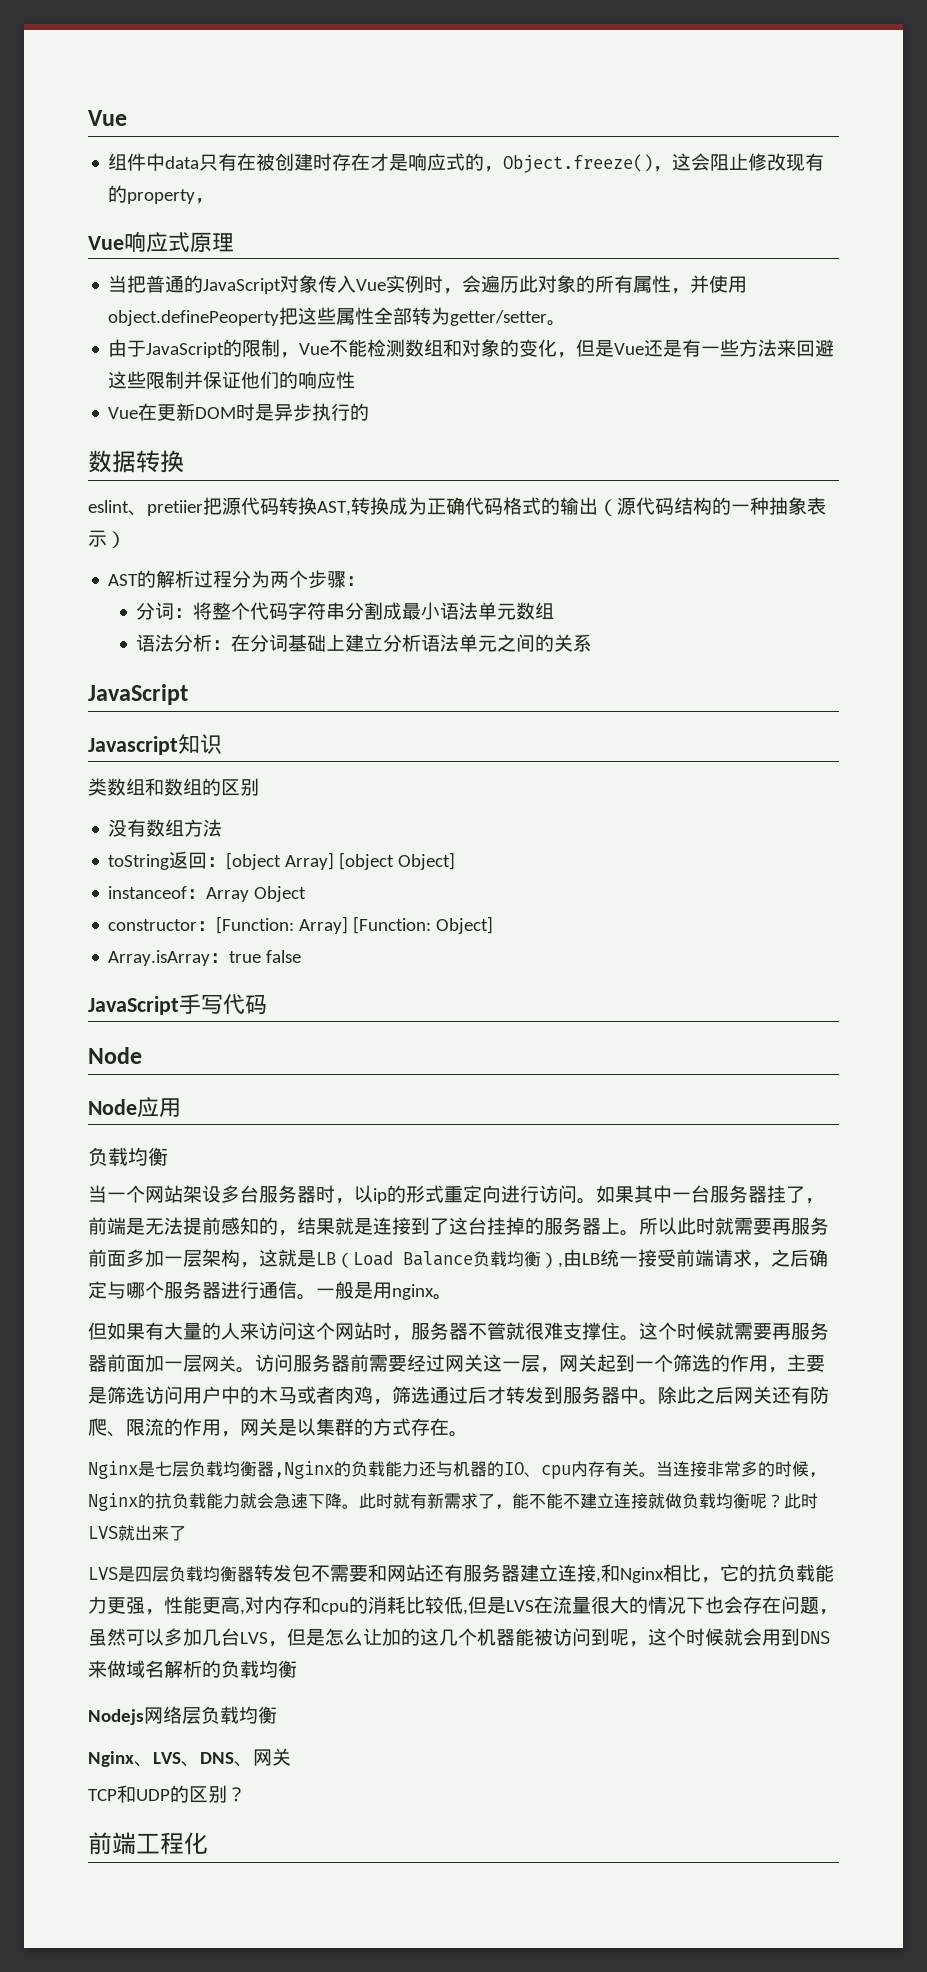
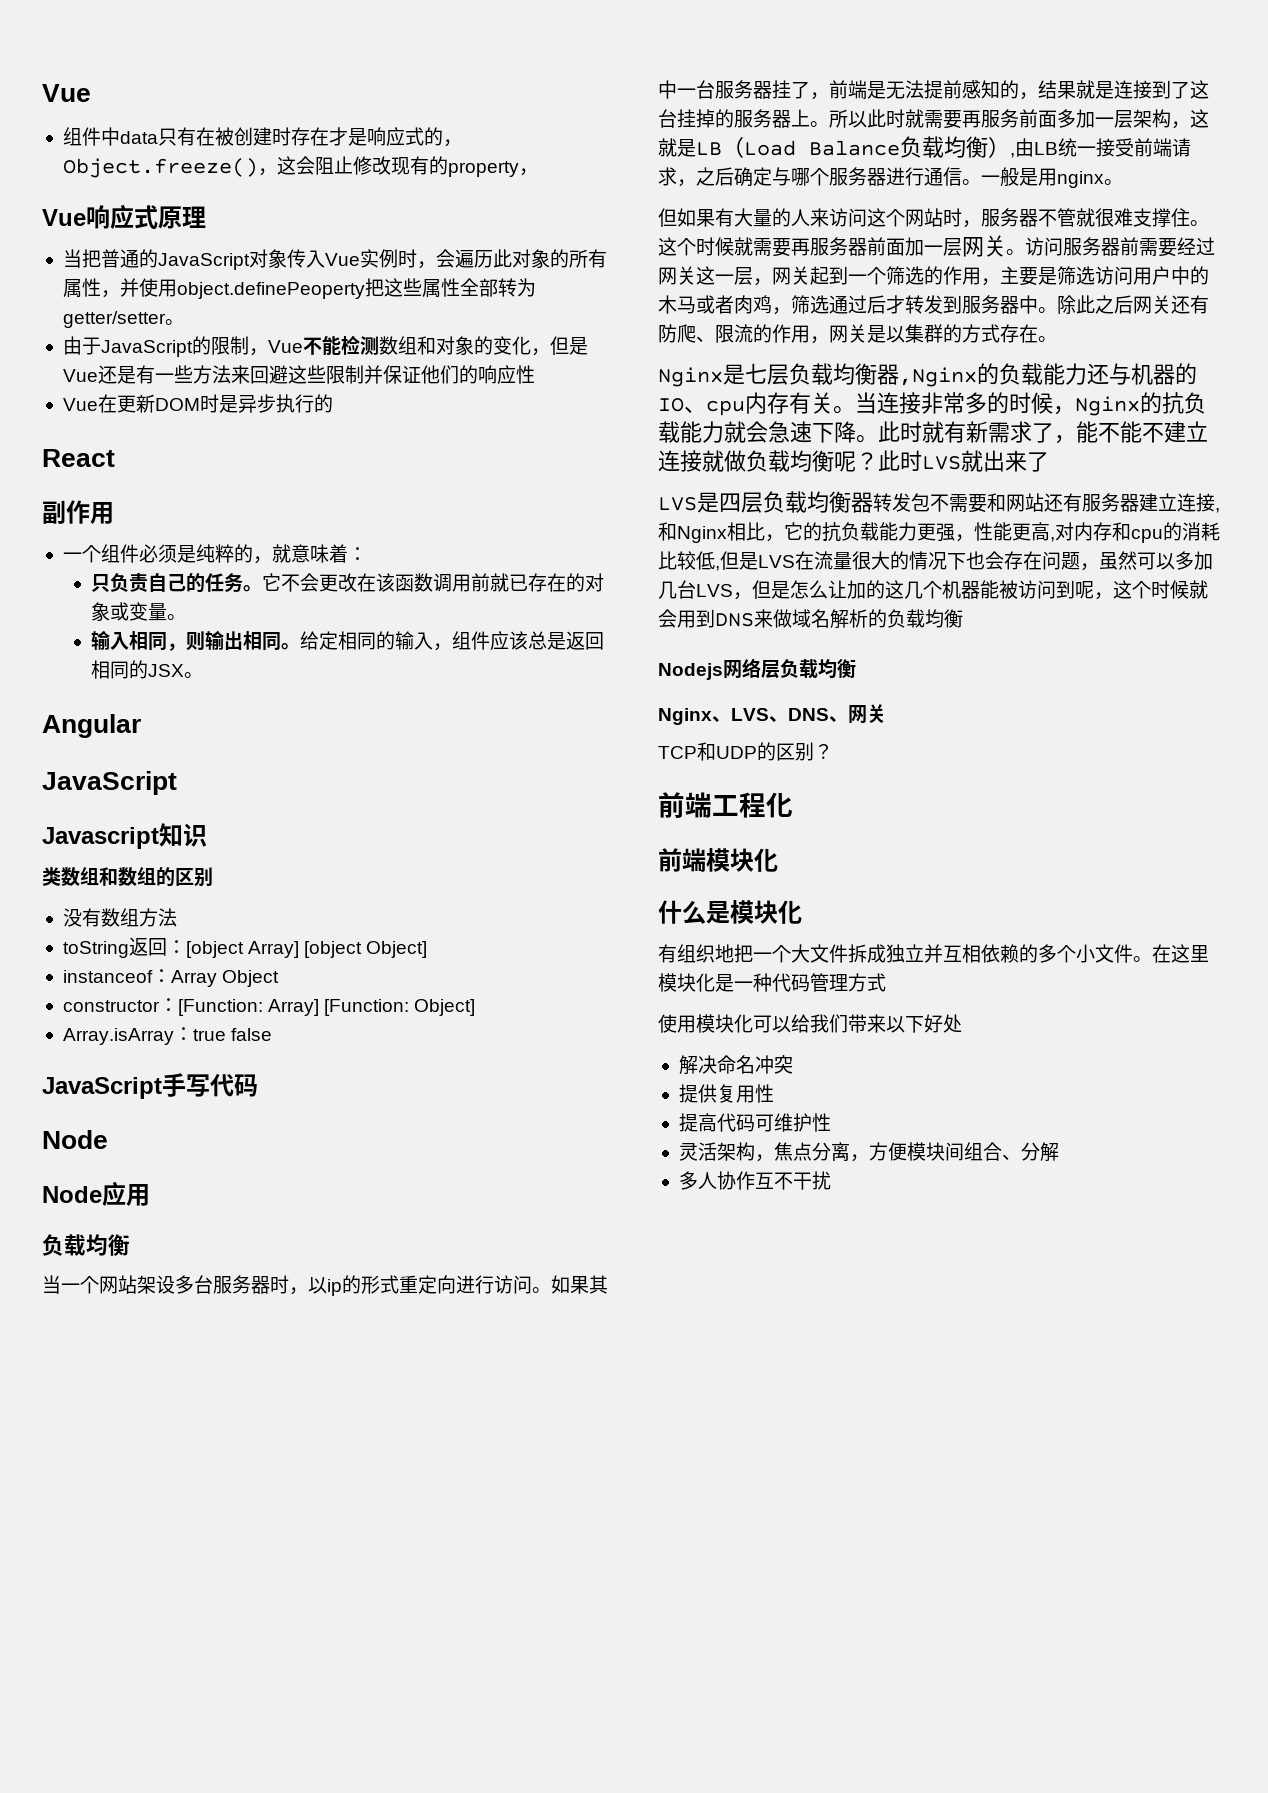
- 数据转换
- eslint、pretiier把源代码转换AST,转换成为正确代码格式的输出（源代码结构的一种抽象表示）
- AST的解析过程分为两个步骤：
- 分词：将整个代码字符串分割成最⼩语法单元数组
- 语法分析：在分词基础上建⽴分析语法单元之间的关系
+ React
+ 副作用
+ 一个组件必须是纯粹的，就意味着：
+ 只负责自己的任务。它不会更改在该函数调用前就已存在的对象或变量。
+ 输入相同，则输出相同。给定相同的输入，组件应该总是返回相同的JSX。
+ Angular
+ 前端模块化
+ 什么是模块化
+ 有组织地把一个大文件拆成独立并互相依赖的多个小文件。在这里模块化是一种代码管理方式
+ 使用模块化可以给我们带来以下好处
+ 解决命名冲突
+ 提供复用性
+ 提高代码可维护性
+ 灵活架构，焦点分离，方便模块间组合、分解
+ 多人协作互不干扰

